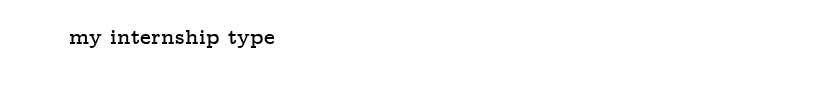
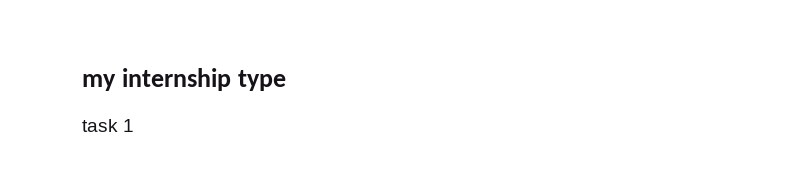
+ task 1

